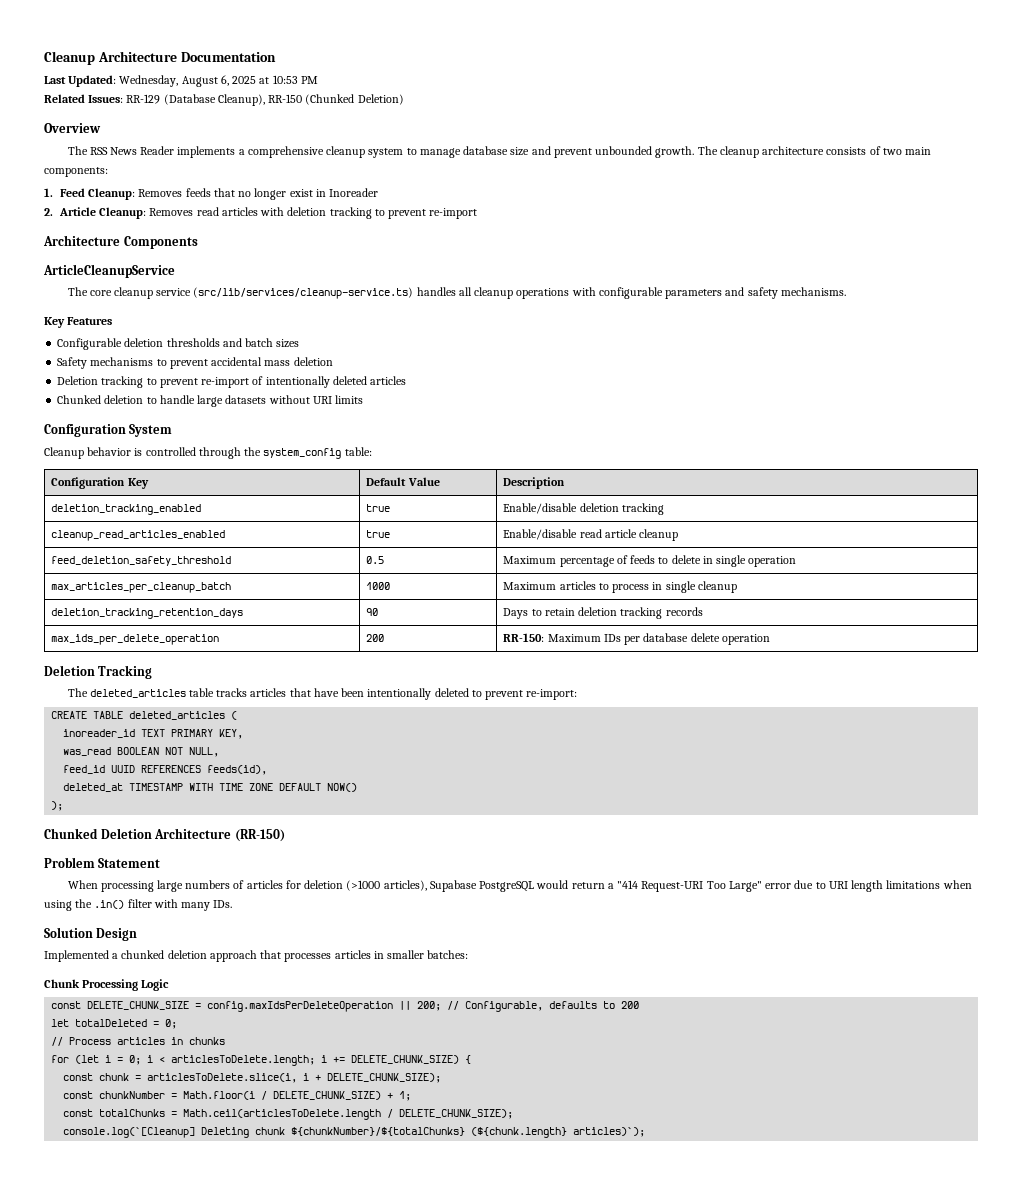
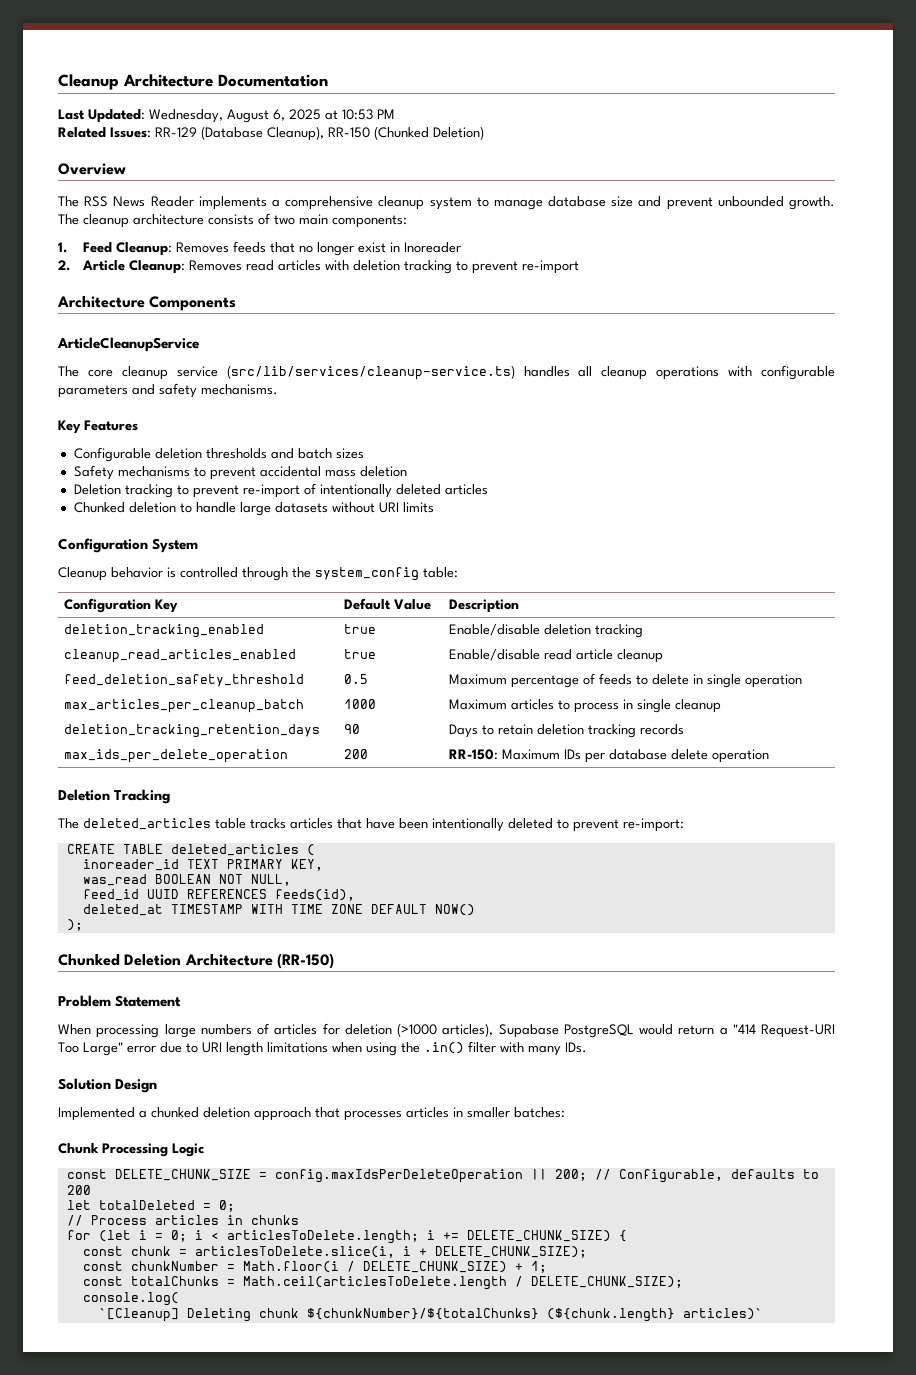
- console.log(`[Cleanup] Deleting chunk ${chunkNumber}/${totalChunks} (${chunk.length} articles)`);
+ console.log(
+ `[Cleanup] Deleting chunk ${chunkNumber}/${totalChunks} (${chunk.length} articles)`

